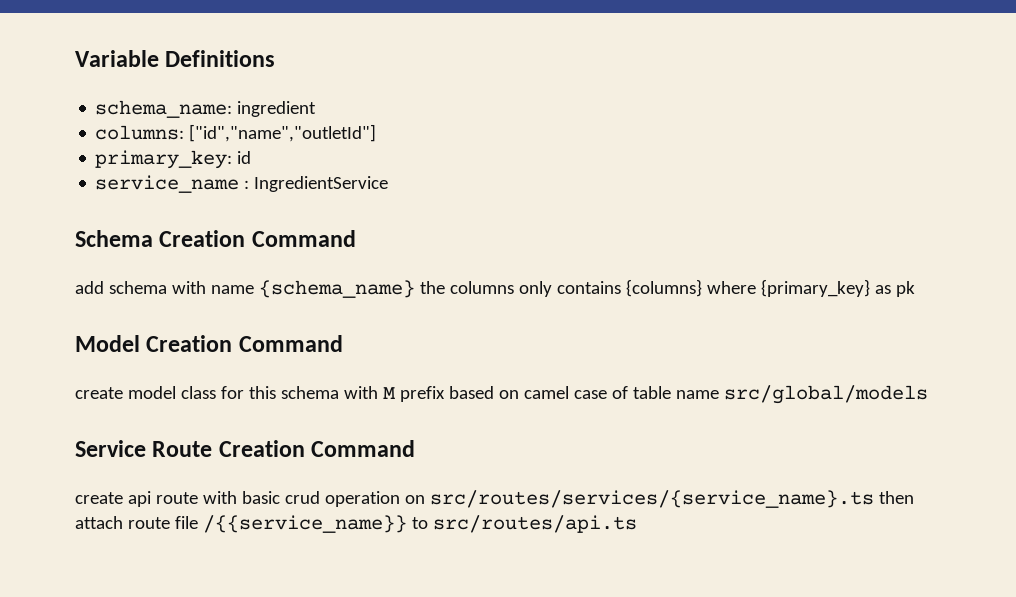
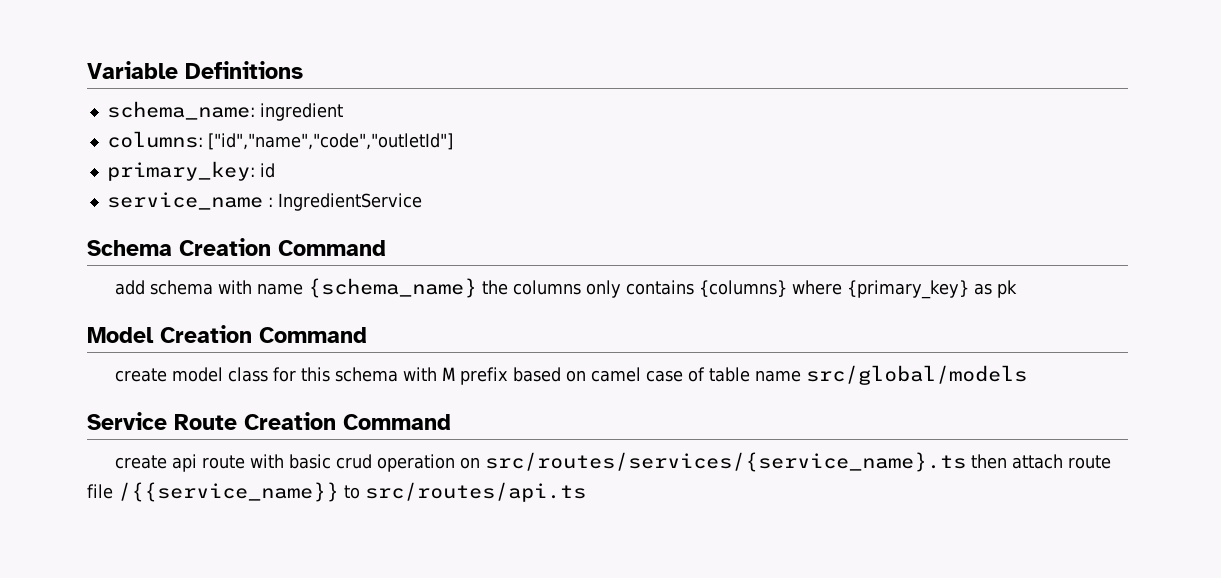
- columns: ["id","name","outletId"]
+ columns: ["id","name","code","outletId"]

